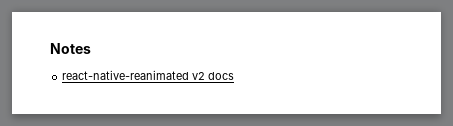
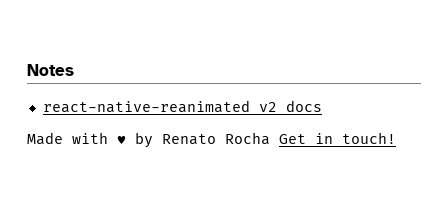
+ Made with ♥ by Renato Rocha Get in touch!

